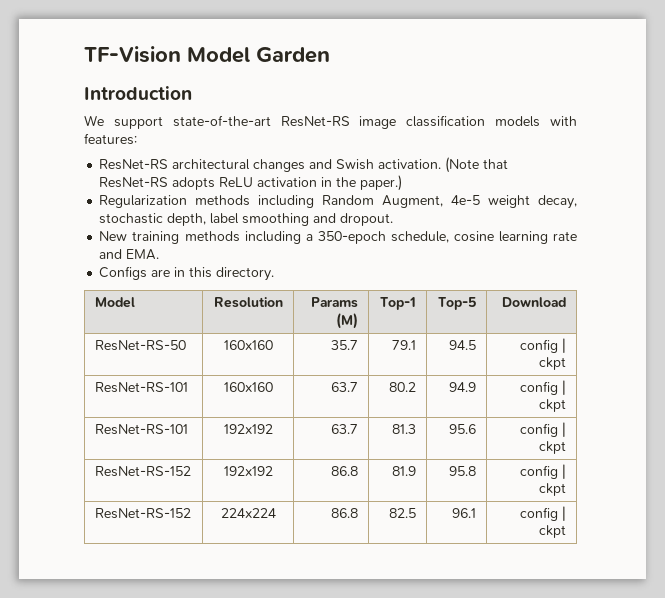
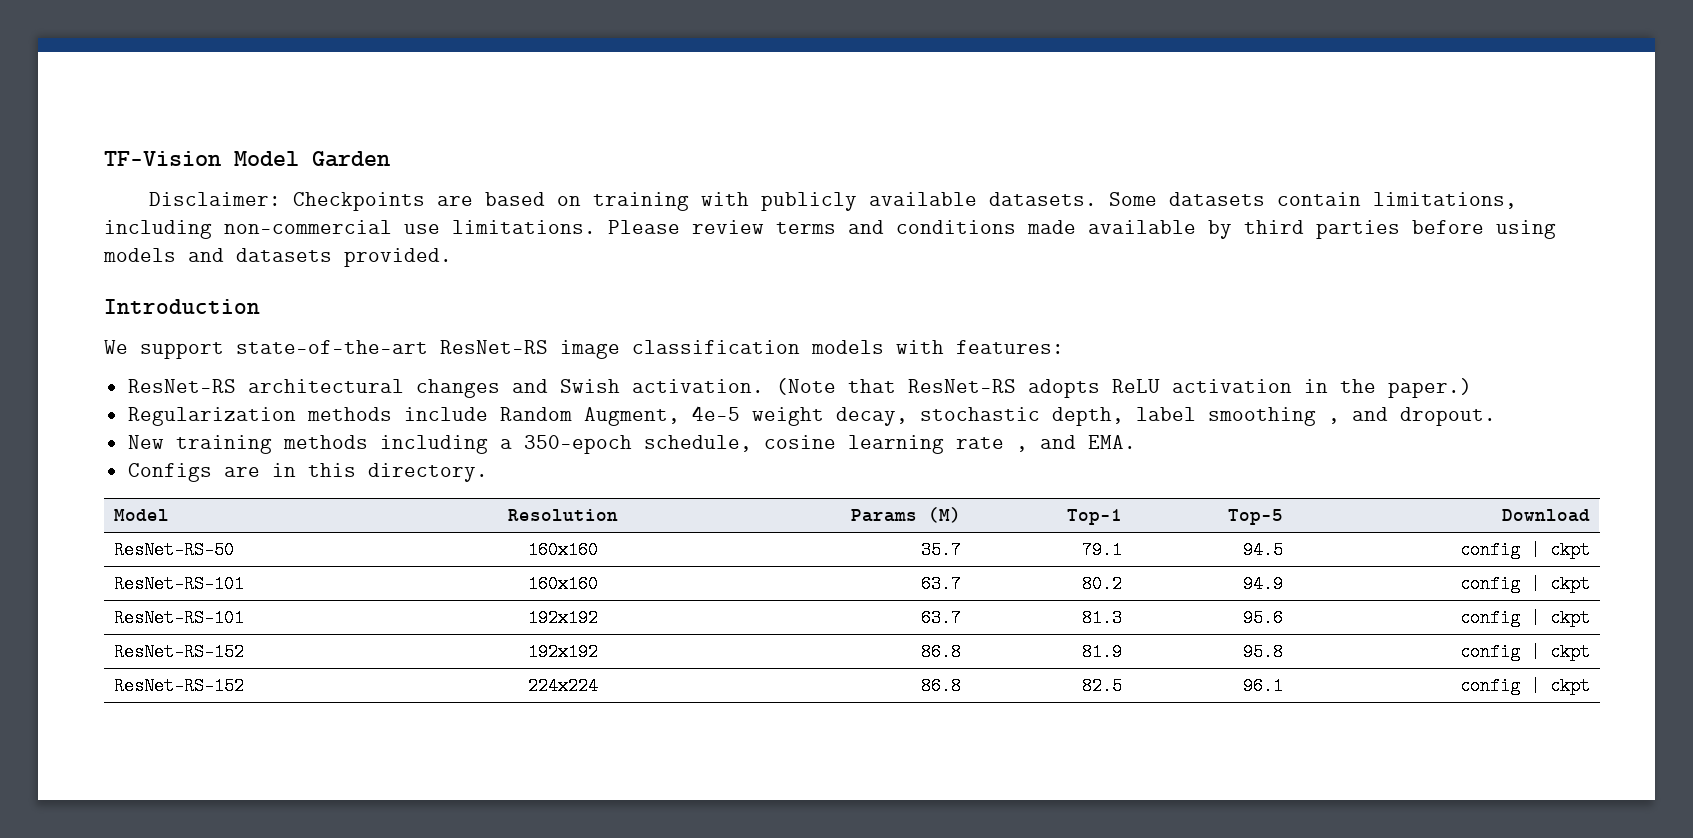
+ Disclaimer: Checkpoints are based on training with publicly available datasets. Some datasets contain limitations, including non-commercial use limitations. Please review terms and conditions made available by third parties before using models and datasets provided.
- Regularization methods including Random Augment, 4e-5 weight decay, stochastic depth, label smoothing and dropout.
+ Regularization methods include Random Augment, 4e-5 weight decay, stochastic depth, label smoothing , and dropout.
- New training methods including a 350-epoch schedule, cosine learning rate and EMA.
+ New training methods including a 350-epoch schedule, cosine learning rate , and EMA.

